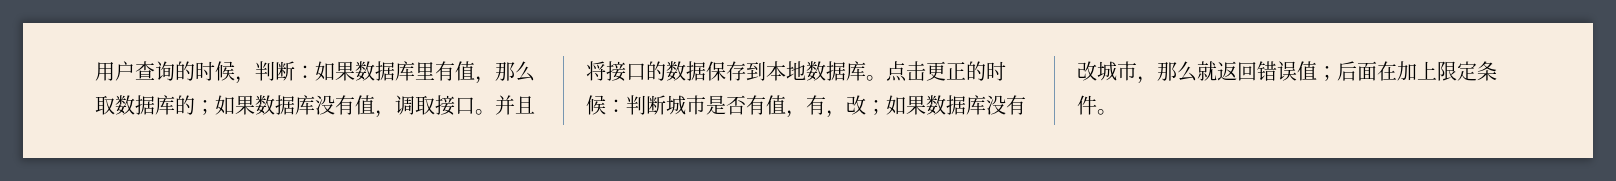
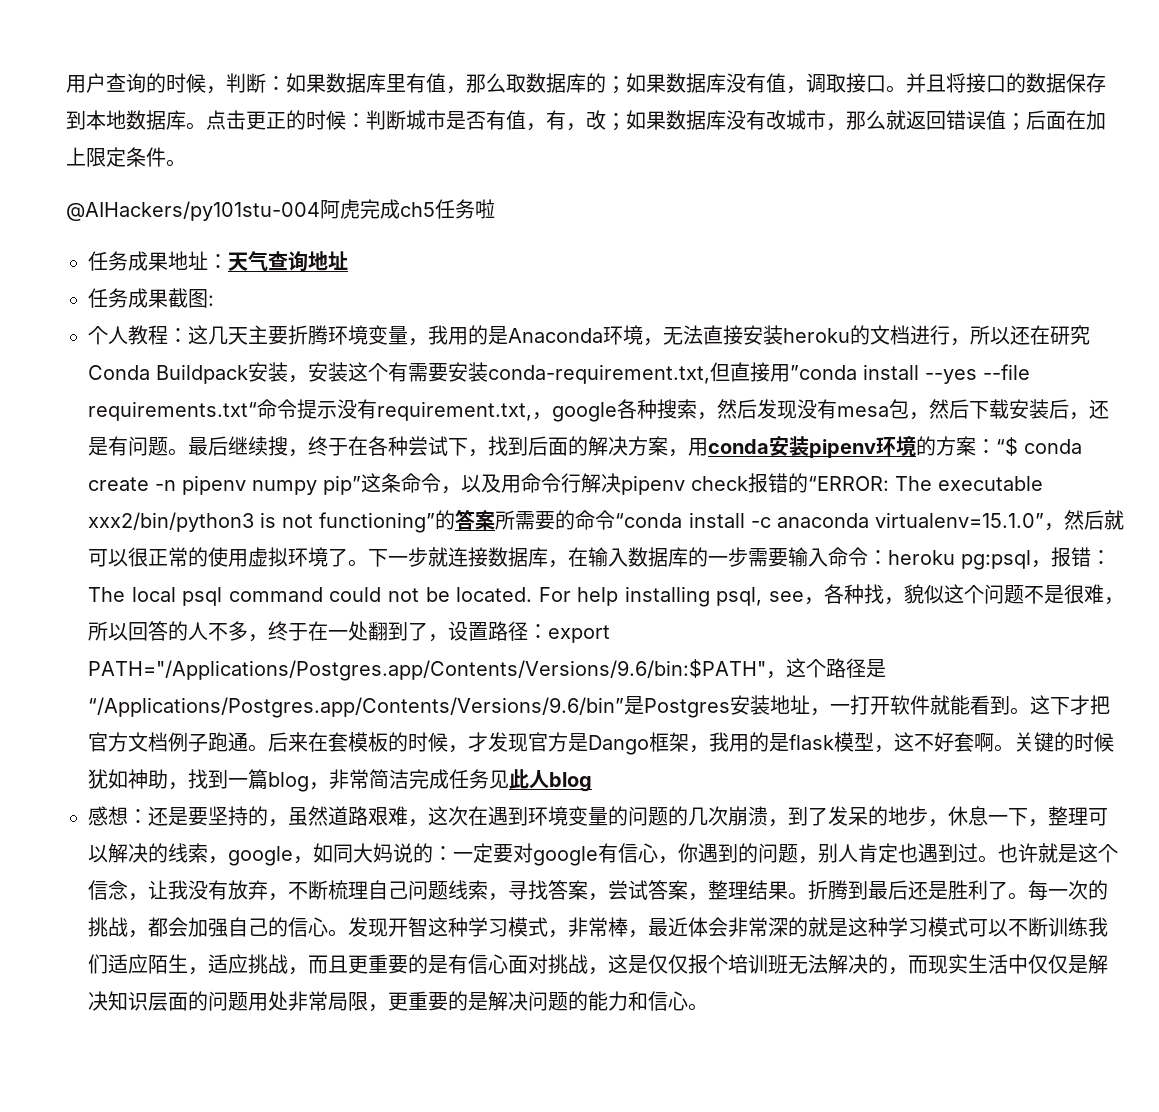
+ @AIHackers/py101stu-004阿虎完成ch5任务啦
+ 任务成果地址：天气查询地址
+ 任务成果截图:
+ 个人教程：这几天主要折腾环境变量，我用的是Anaconda环境，无法直接安装heroku的文档进行，所以还在研究Conda Buildpack安装，安装这个有需要安装conda-requirement.txt,但直接用”conda install --yes --file requirements.txt“命令提示没有requirement.txt,，google各种搜索，然后发现没有mesa包，然后下载安装后，还是有问题。最后继续搜，终于在各种尝试下，找到后面的解决方案，用conda安装pipenv环境的方案：“$ conda create -n pipenv numpy pip”这条命令，以及用命令行解决pipenv check报错的“ERROR: The executable xxx2/bin/python3 is not functioning”的答案所需要的命令“conda install -c anaconda virtualenv=15.1.0”，然后就可以很正常的使用虚拟环境了。下一步就连接数据库，在输入数据库的一步需要输入命令：heroku pg:psql，报错：The local psql command could not be located. For help installing psql, see，各种找，貌似这个问题不是很难，所以回答的人不多，终于在一处翻到了，设置路径：export PATH="/Applications/Postgres.app/Contents/Versions/9.6/bin:$PATH"，这个路径是“/Applications/Postgres.app/Contents/Versions/9.6/bin”是Postgres安装地址，一打开软件就能看到。这下才把官方文档例子跑通。后来在套模板的时候，才发现官方是Dango框架，我用的是flask模型，这不好套啊。关键的时候犹如神助，找到一篇blog，非常简洁完成任务见此人blog
+ 感想：还是要坚持的，虽然道路艰难，这次在遇到环境变量的问题的几次崩溃，到了发呆的地步，休息一下，整理可以解决的线索，google，如同大妈说的：一定要对google有信心，你遇到的问题，别人肯定也遇到过。也许就是这个信念，让我没有放弃，不断梳理自己问题线索，寻找答案，尝试答案，整理结果。折腾到最后还是胜利了。每一次的挑战，都会加强自己的信心。发现开智这种学习模式，非常棒，最近体会非常深的就是这种学习模式可以不断训练我们适应陌生，适应挑战，而且更重要的是有信心面对挑战，这是仅仅报个培训班无法解决的，而现实生活中仅仅是解决知识层面的问题用处非常局限，更重要的是解决问题的能力和信心。

